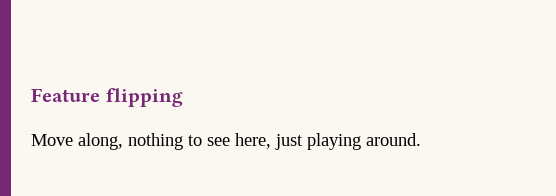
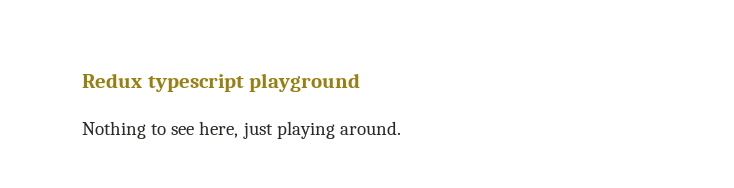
- Feature flipping
- Move along, nothing to see here, just playing around.
+ Redux typescript playground
+ Nothing to see here, just playing around.

